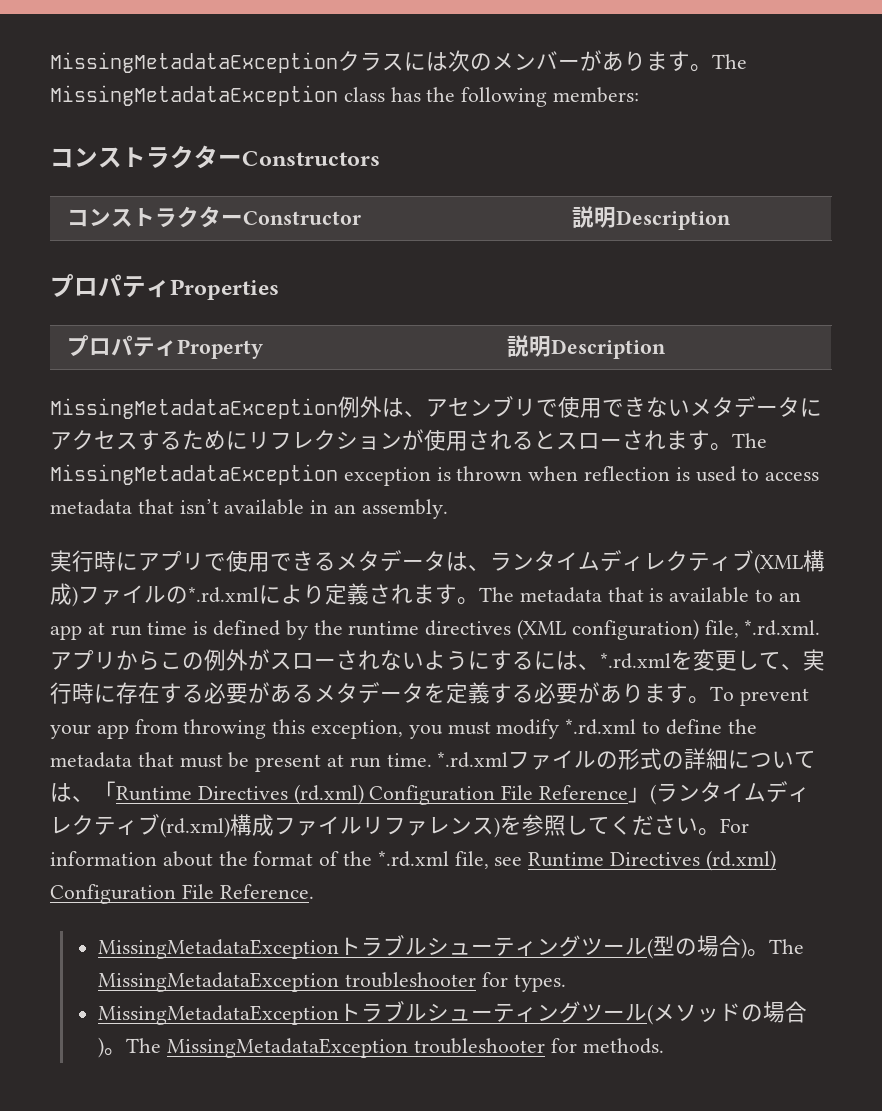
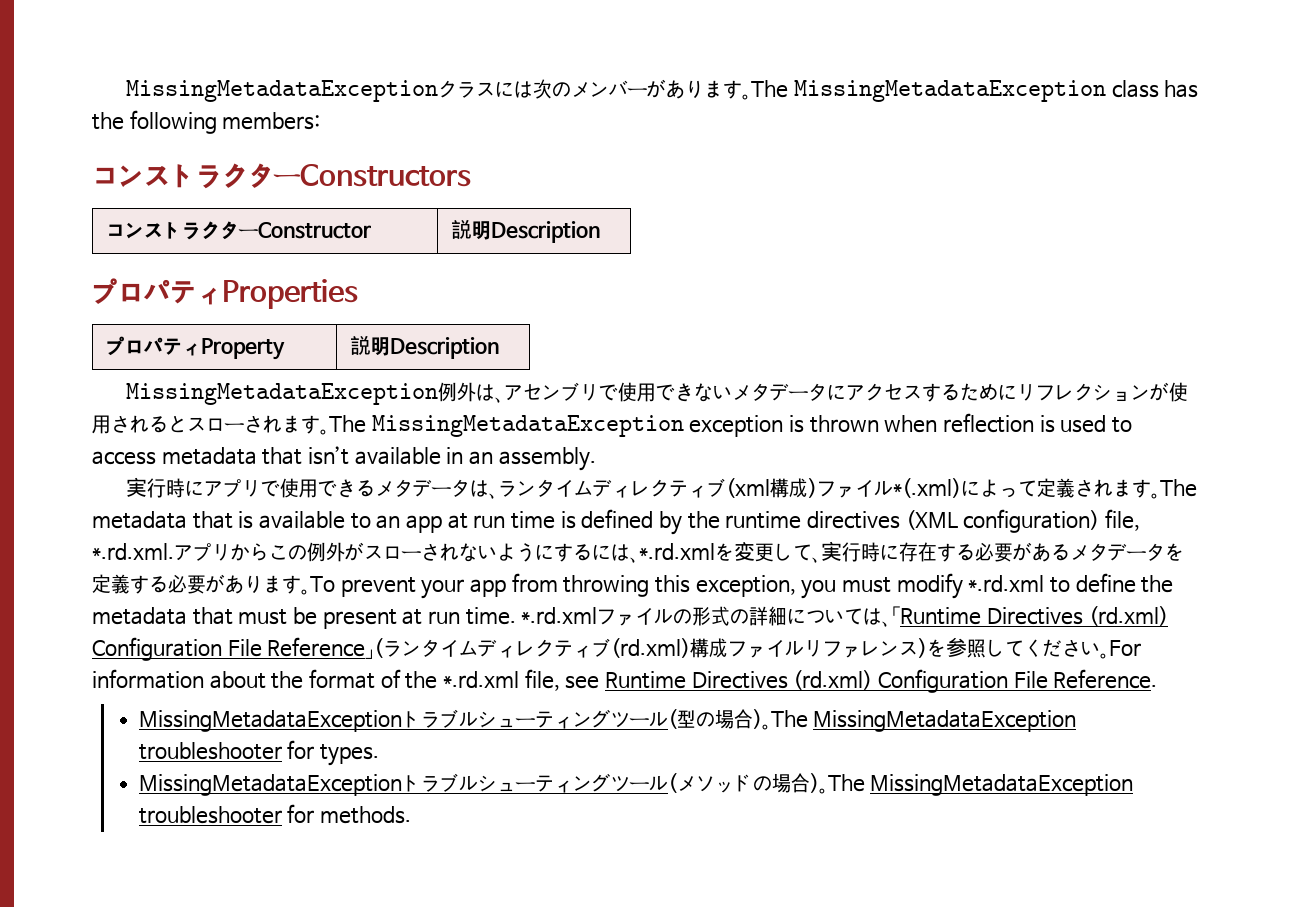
- 実行時にアプリで使用できるメタデータは、ランタイムディレクティブ(XML構成)ファイルの*.rd.xmlにより定義されます。
+ 実行時にアプリで使用できるメタデータは、ランタイムディレクティブ(xml構成)ファイル*(.xml)によって定義されます。

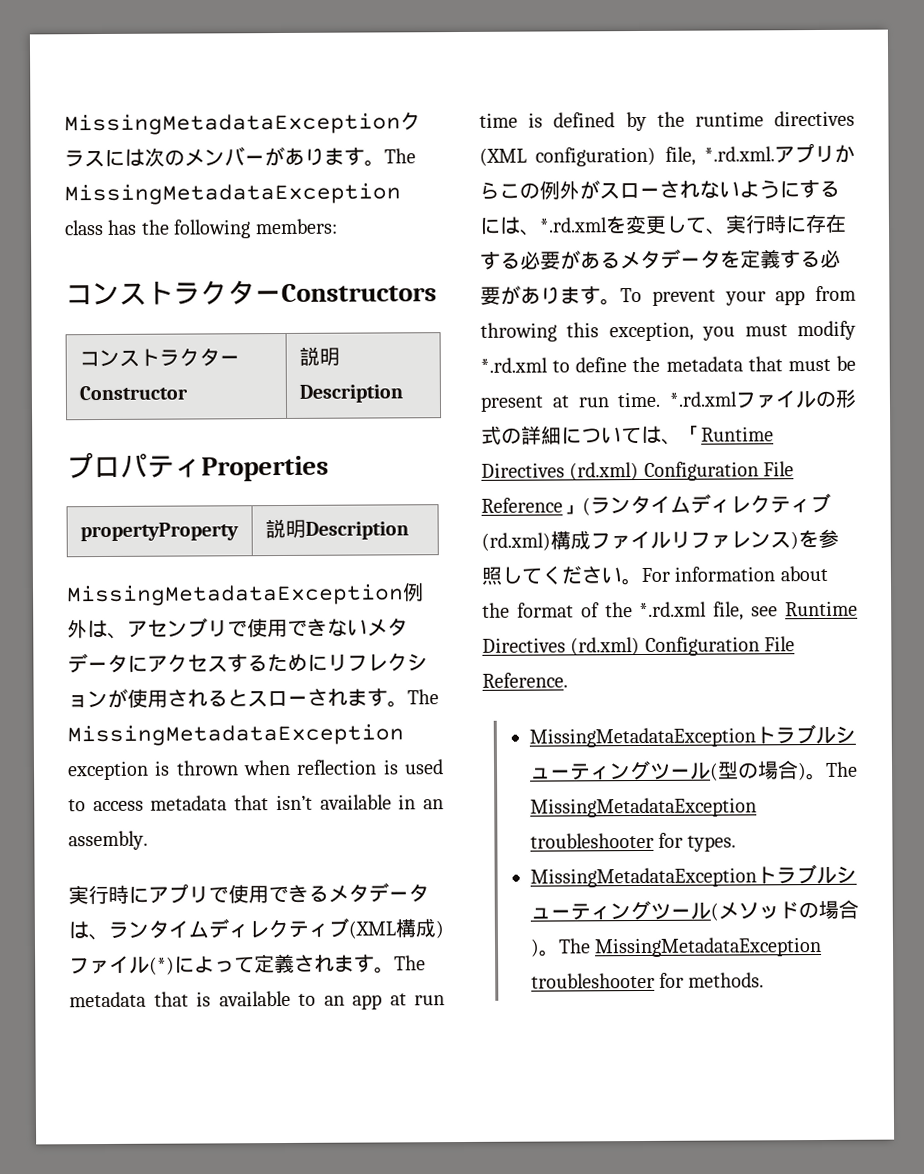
- プロパティProperty | 説明Description
+ propertyProperty | 説明Description
- 実行時にアプリで使用できるメタデータは、ランタイムディレクティブ(xml構成)ファイル*(.xml)によって定義されます。
+ 実行時にアプリで使用できるメタデータは、ランタイムディレクティブ(XML構成)ファイル(*)によって定義されます。

